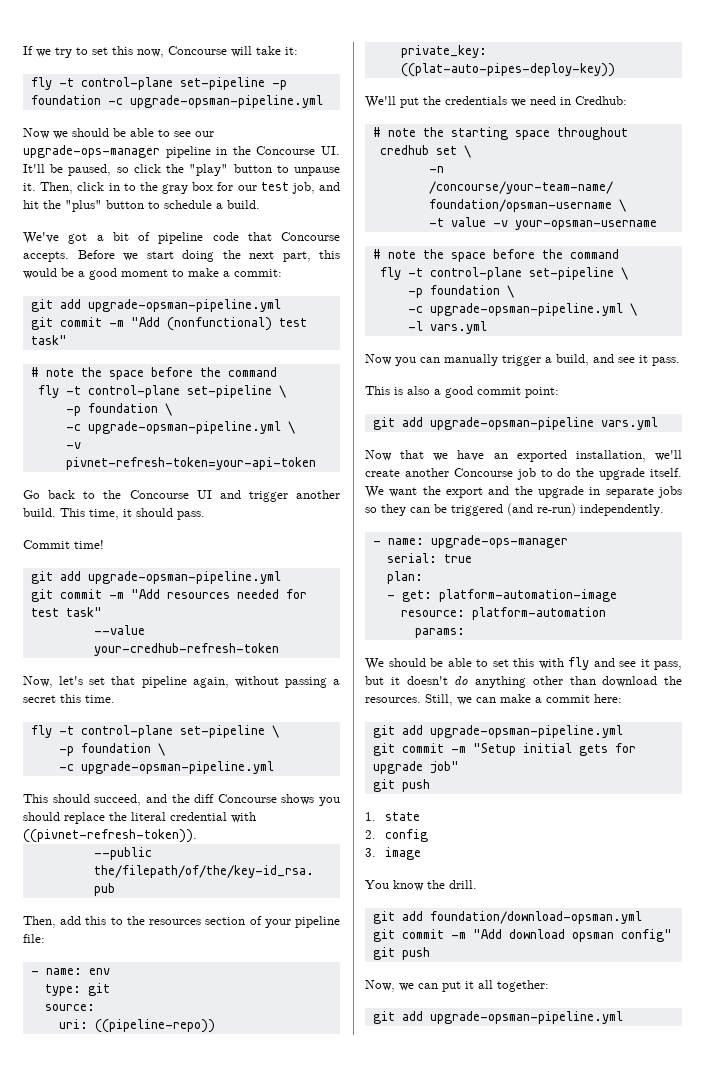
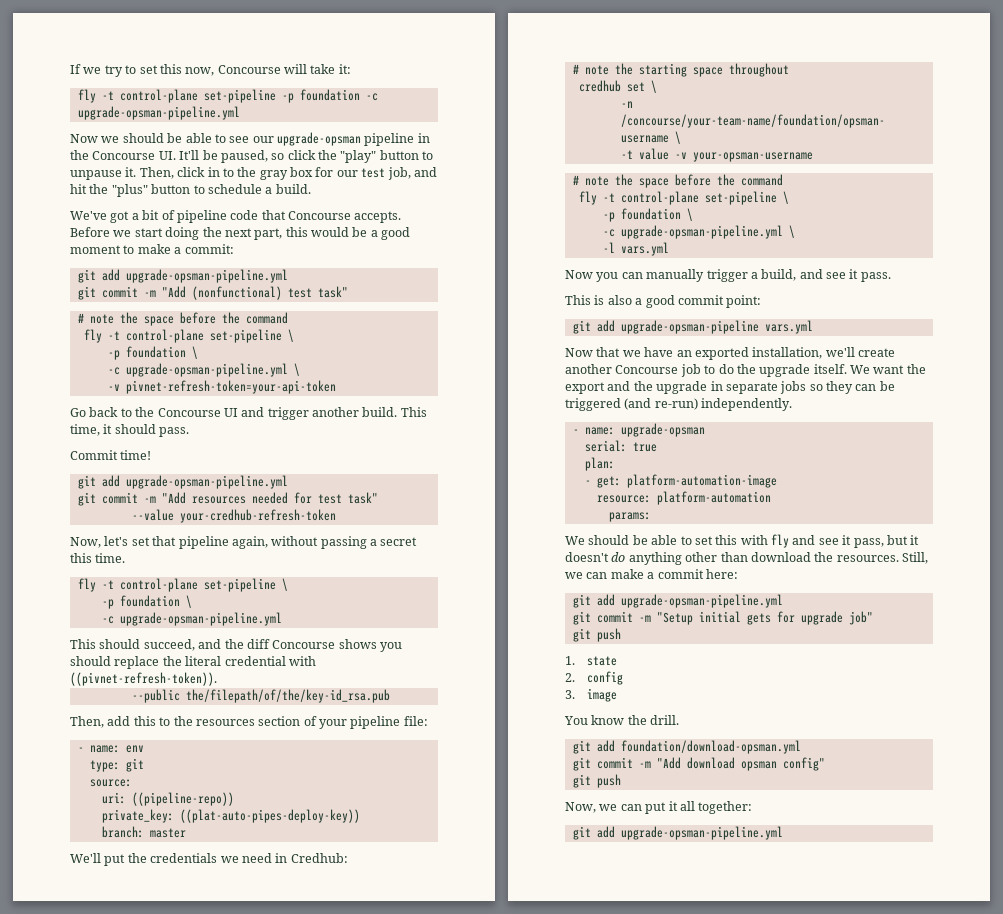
- Now we should be able to see our upgrade-ops-manager pipeline in the Concourse UI. It'll be paused, so click the "play" button to unpause it.
+ Now we should be able to see our upgrade-opsman pipeline in the Concourse UI. It'll be paused, so click the "play" button to unpause it.
+ branch: master
- - name: upgrade-ops-manager
+ - name: upgrade-opsman

